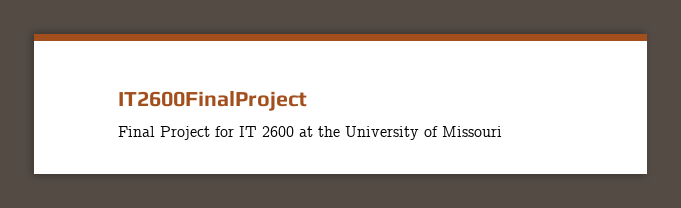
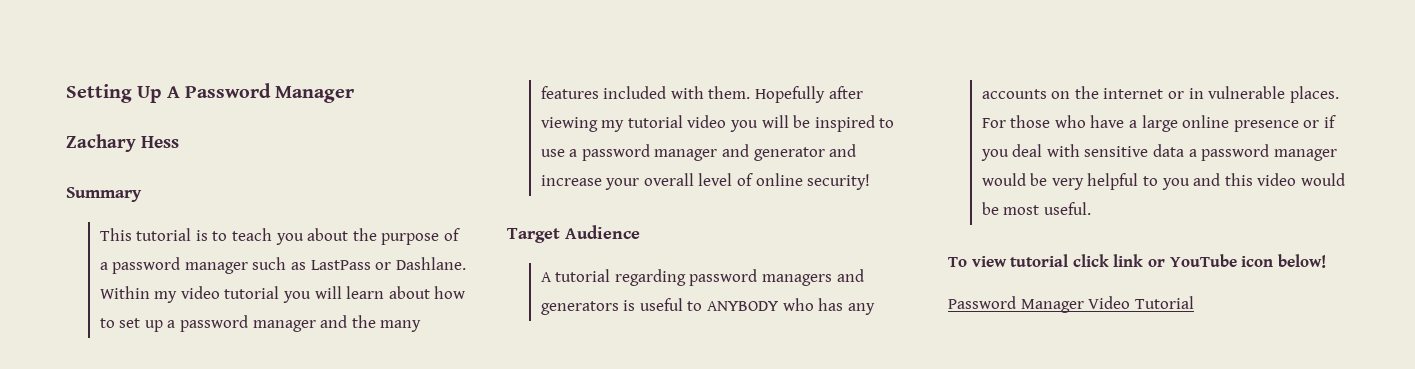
- IT2600FinalProject
- Final Project for IT 2600 at the University of Missouri
+ Setting Up A Password Manager
+ Zachary Hess
+ Summary
+ This tutorial is to teach you about the purpose of a password manager such as LastPass or Dashlane. Within my video tutorial you will learn about how to set up a password manager and the many features included with them. Hopefully after viewing my tutorial video you will be inspired to use a password manager and generator and increase your overall level of online security!
+ Target Audience
+ A tutorial regarding password managers and generators is useful to ANYBODY who has any accounts on the internet or in vulnerable places. For those who have a large online presence or if you deal with sensitive data a password manager would be very helpful to you and this video would be most useful.
+ To view tutorial click link or YouTube icon below!
+ Password Manager Video Tutorial

